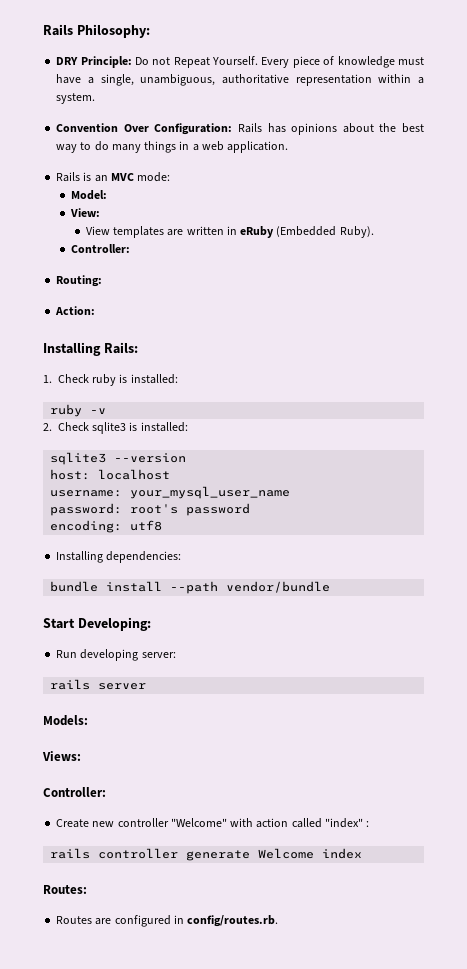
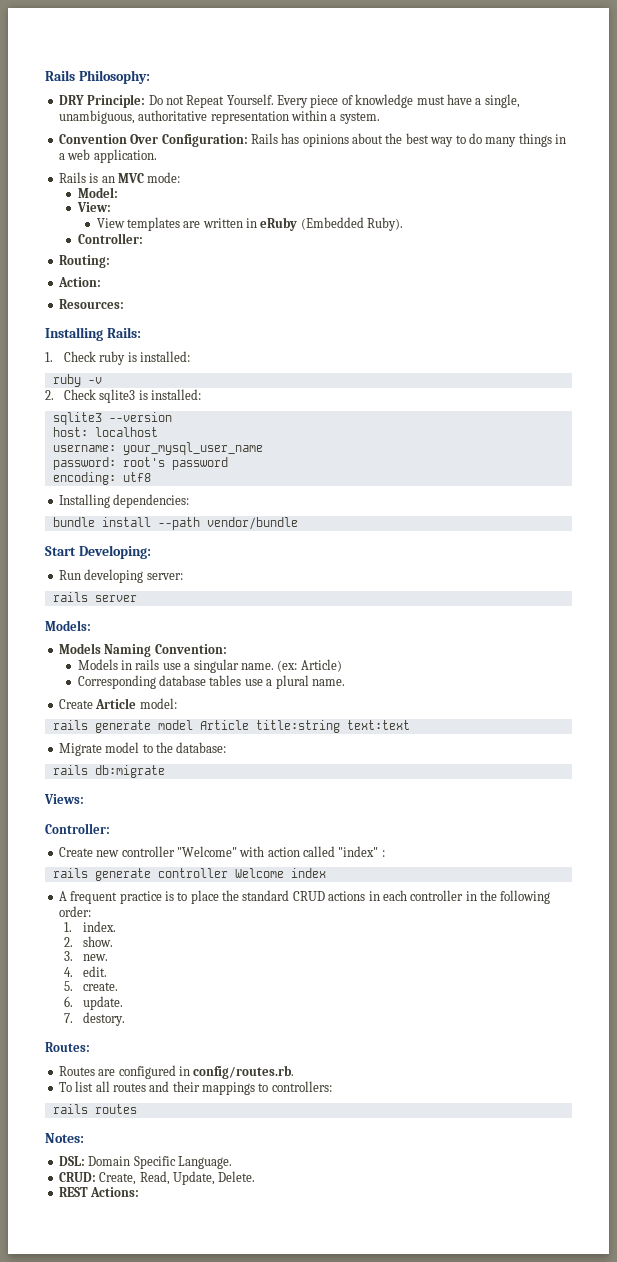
+ Resources:
+ Models Naming Convention:
+ Models in rails use a singular name. (ex: Article)
+ Corresponding database tables use a plural name.
+ Create Article model:
+ rails generate model Article title:string text:text
+ Migrate model to the database:
+ rails db:migrate
- rails controller generate Welcome index
+ rails generate controller Welcome index
+ A frequent practice is to place the standard CRUD actions in each controller in the following order:
+ 1. index.
+ 2. show.
+ 3. new.
+ 4. edit.
+ 5. create.
+ 6. update.
+ 7. destory.
+ To list all routes and their mappings to controllers:
+ rails routes
+ Notes:
+ DSL: Domain Specific Language.
+ CRUD: Create, Read, Update, Delete.
+ REST Actions:

